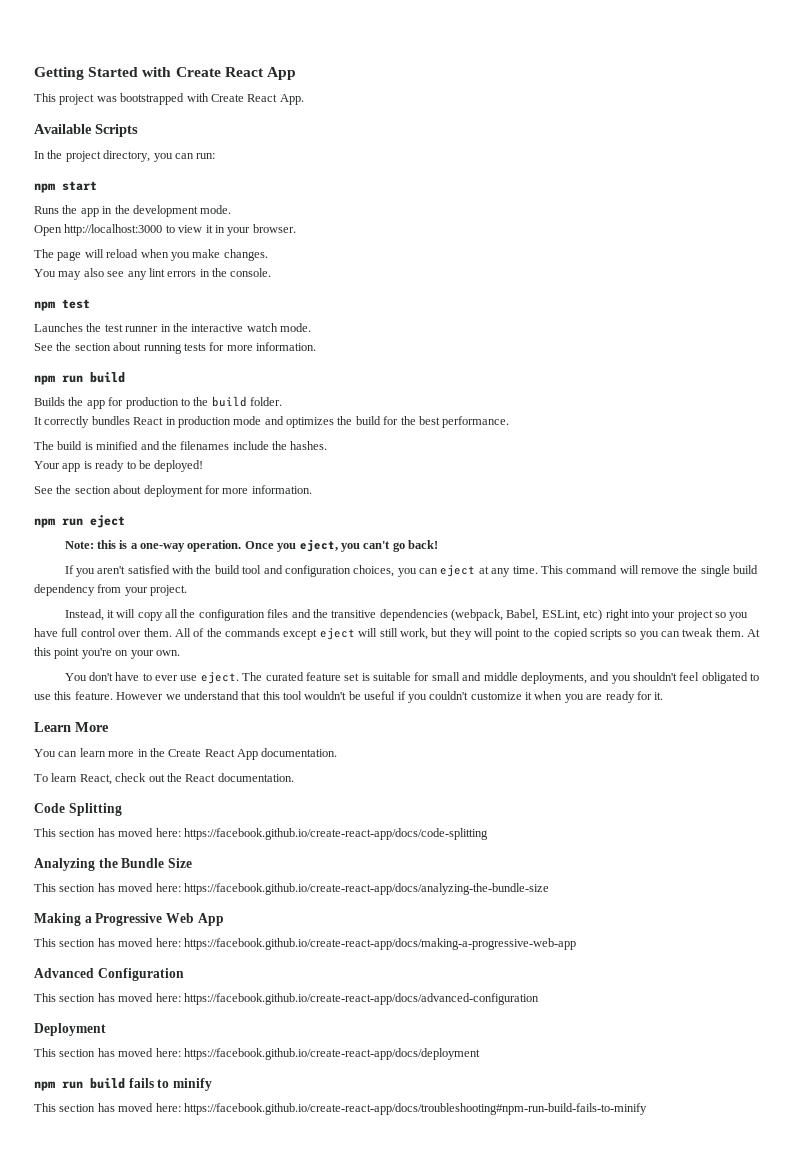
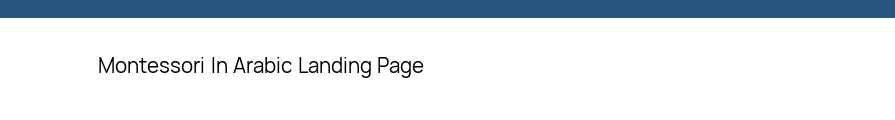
- Getting Started with Create React App
- This project was bootstrapped with Create React App.
- Available Scripts
- In the project directory, you can run:
- npm start
- Runs the app in the development mode.
- Open http://localhost:3000 to view it in your browser.
- The page will reload when you make changes.
- You may also see any lint errors in the console.
- npm test
- Launches the test runner in the interactive watch mode.
- See the section about running tests for more information.
- npm run build
- Builds the app for production to the build folder.
- It correctly bundles React in production mode and optimizes the build for the best performance.
- The build is minified and the filenames include the hashes.
- Your app is ready to be deployed!
- See the section about deployment for more information.
- npm run eject
- Note: this is a one-way operation. Once you eject, you can't go back!
- If you aren't satisfied with the build tool and configuration choices, you can eject at any time. This command will remove the single build dependency from your project.
- Instead, it will copy all the configuration files and the transitive dependencies (webpack, Babel, ESLint, etc) right into your project so you have full control over them. All of the commands except eject will still work, but they will point to the copied scripts so you can tweak them. At this point you're on your own.
- You don't have to ever use eject. The curated feature set is suitable for small and middle deployments, and you shouldn't feel obligated to use this feature. However we understand that this tool wouldn't be useful if you couldn't customize it when you are ready for it.
- Learn More
- You can learn more in the Create React App documentation.
- To learn React, check out the React documentation.
- Code Splitting
- This section has moved here: https://facebook.github.io/create-react-app/docs/code-splitting
- Analyzing the Bundle Size
- This section has moved here: https://facebook.github.io/create-react-app/docs/analyzing-the-bundle-size
- Making a Progressive Web App
- This section has moved here: https://facebook.github.io/create-react-app/docs/making-a-progressive-web-app
- Advanced Configuration
- This section has moved here: https://facebook.github.io/create-react-app/docs/advanced-configuration
- Deployment
- This section has moved here: https://facebook.github.io/create-react-app/docs/deployment
- npm run build fails to minify
- This section has moved here: https://facebook.github.io/create-react-app/docs/troubleshooting#npm-run-build-fails-to-minify
+ Montessori In Arabic Landing Page

